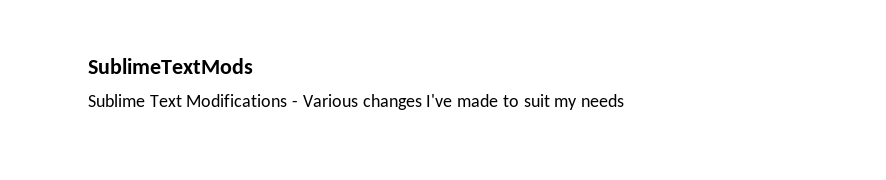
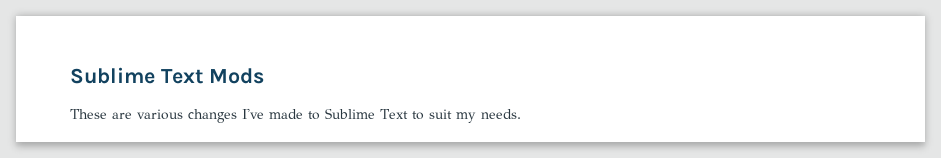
- SublimeTextMods
- Sublime Text Modifications - Various changes I've made to suit my needs
+ Sublime Text Mods
+ These are various changes I've made to Sublime Text to suit my needs.

